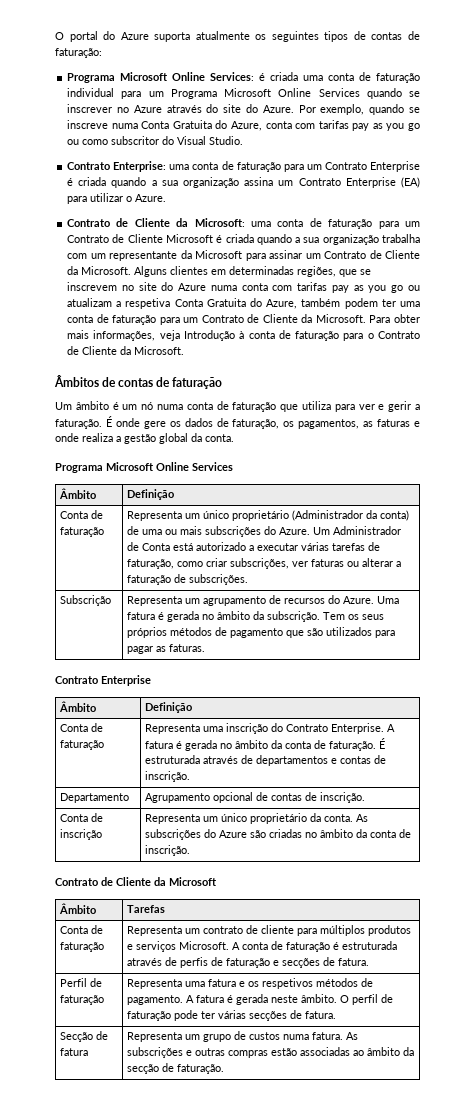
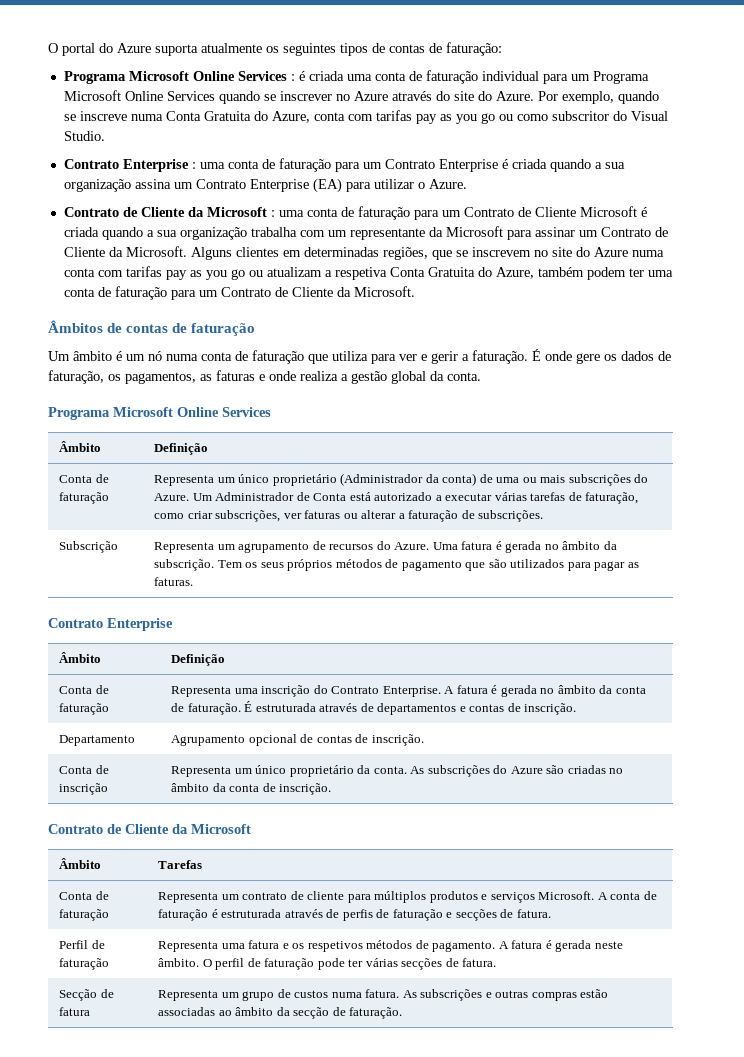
- Programa Microsoft Online Services: é criada uma conta de faturação individual para um Programa Microsoft Online Services quando se inscrever no Azure através do site do Azure.
+ Programa Microsoft Online Services : é criada uma conta de faturação individual para um Programa Microsoft Online Services quando se inscrever no Azure através do site do Azure.
- Contrato Enterprise: uma conta de faturação para um Contrato Enterprise é criada quando a sua organização assina um Contrato Enterprise (EA) para utilizar o Azure.
+ Contrato Enterprise : uma conta de faturação para um Contrato Enterprise é criada quando a sua organização assina um Contrato Enterprise (EA) para utilizar o Azure.
- Contrato de Cliente da Microsoft: uma conta de faturação para um Contrato de Cliente Microsoft é criada quando a sua organização trabalha com um representante da Microsoft para assinar um Contrato de Cliente da Microsoft.
+ Contrato de Cliente da Microsoft : uma conta de faturação para um Contrato de Cliente Microsoft é criada quando a sua organização trabalha com um representante da Microsoft para assinar um Contrato de Cliente da Microsoft.
- Para obter mais informações, veja Introdução à conta de faturação para o Contrato de Cliente da Microsoft.

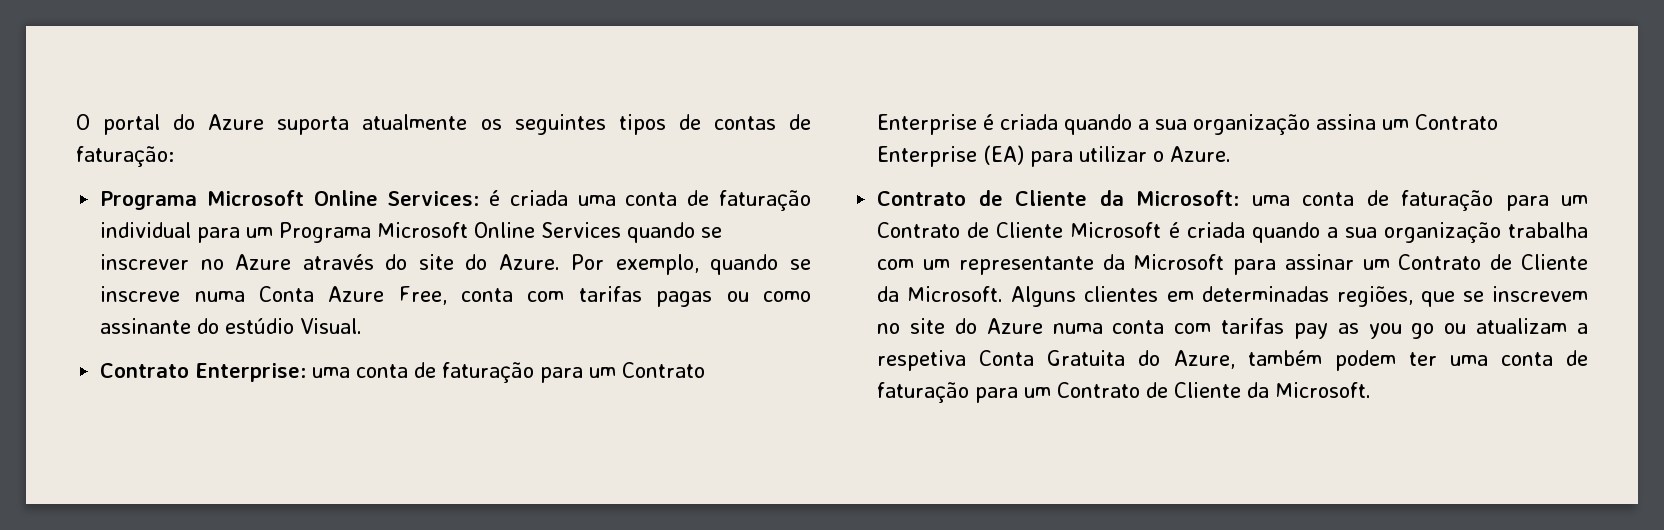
- Programa Microsoft Online Services : é criada uma conta de faturação individual para um Programa Microsoft Online Services quando se inscrever no Azure através do site do Azure.
+ Programa Microsoft Online Services: é criada uma conta de faturação individual para um Programa Microsoft Online Services quando se inscrever no Azure através do site do Azure.
- Por exemplo, quando se inscreve numa Conta Gratuita do Azure, conta com tarifas pay as you go ou como subscritor do Visual Studio.
- Contrato Enterprise : uma conta de faturação para um Contrato Enterprise é criada quando a sua organização assina um Contrato Enterprise (EA) para utilizar o Azure.
+ Por exemplo, quando se inscreve numa Conta Azure Free, conta com tarifas pagas ou como assinante do estúdio Visual.
+ Contrato Enterprise: uma conta de faturação para um Contrato Enterprise é criada quando a sua organização assina um Contrato Enterprise (EA) para utilizar o Azure.
- Contrato de Cliente da Microsoft : uma conta de faturação para um Contrato de Cliente Microsoft é criada quando a sua organização trabalha com um representante da Microsoft para assinar um Contrato de Cliente da Microsoft.
+ Contrato de Cliente da Microsoft: uma conta de faturação para um Contrato de Cliente Microsoft é criada quando a sua organização trabalha com um representante da Microsoft para assinar um Contrato de Cliente da Microsoft.
- Âmbitos de contas de faturação
- Um âmbito é um nó numa conta de faturação que utiliza para ver e gerir a faturação. É onde gere os dados de faturação, os pagamentos, as faturas e onde realiza a gestão global da conta.
- Programa Microsoft Online Services
- Âmbito | Definição
- Conta de faturação | Representa um único proprietário (Administrador da conta) de uma ou mais subscrições do Azure. Um Administrador de Conta está autorizado a executar várias tarefas de faturação, como criar subscrições, ver faturas ou alterar a faturação de subscrições.
- Subscrição | Representa um agrupamento de recursos do Azure. Uma fatura é gerada no âmbito da subscrição. Tem os seus próprios métodos de pagamento que são utilizados para pagar as faturas.
- Contrato Enterprise
- Âmbito | Definição
- Conta de faturação | Representa uma inscrição do Contrato Enterprise. A fatura é gerada no âmbito da conta de faturação. É estruturada através de departamentos e contas de inscrição.
- Departamento | Agrupamento opcional de contas de inscrição.
- Conta de inscrição | Representa um único proprietário da conta. As subscrições do Azure são criadas no âmbito da conta de inscrição.
- Contrato de Cliente da Microsoft
- Âmbito | Tarefas
- Conta de faturação | Representa um contrato de cliente para múltiplos produtos e serviços Microsoft. A conta de faturação é estruturada através de perfis de faturação e secções de fatura.
- Perfil de faturação | Representa uma fatura e os respetivos métodos de pagamento. A fatura é gerada neste âmbito. O perfil de faturação pode ter várias secções de fatura.
- Secção de fatura | Representa um grupo de custos numa fatura. As subscrições e outras compras estão associadas ao âmbito da secção de faturação.

